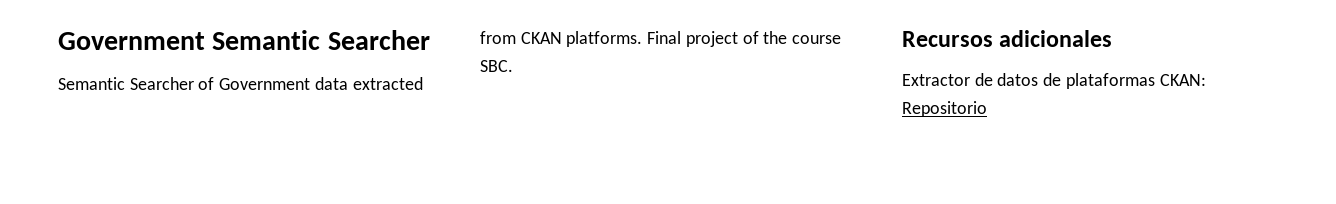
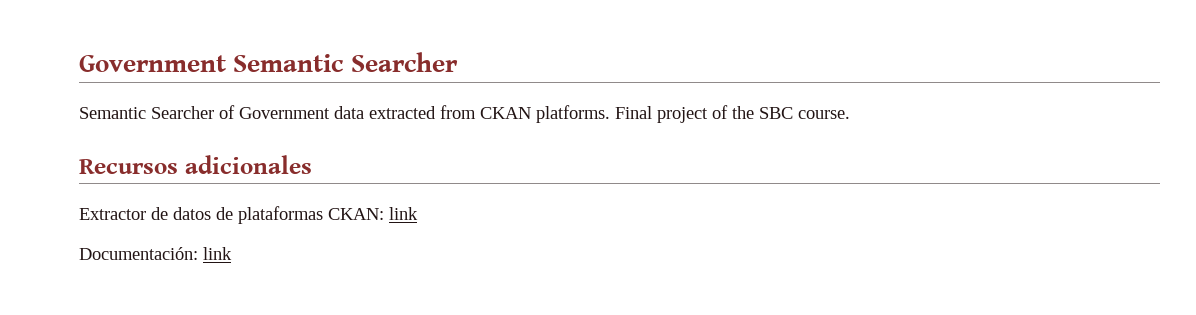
- Final project of the course SBC.
+ Final project of the SBC course.
- Extractor de datos de plataformas CKAN: Repositorio
+ Extractor de datos de plataformas CKAN: link
+ Documentación: link

